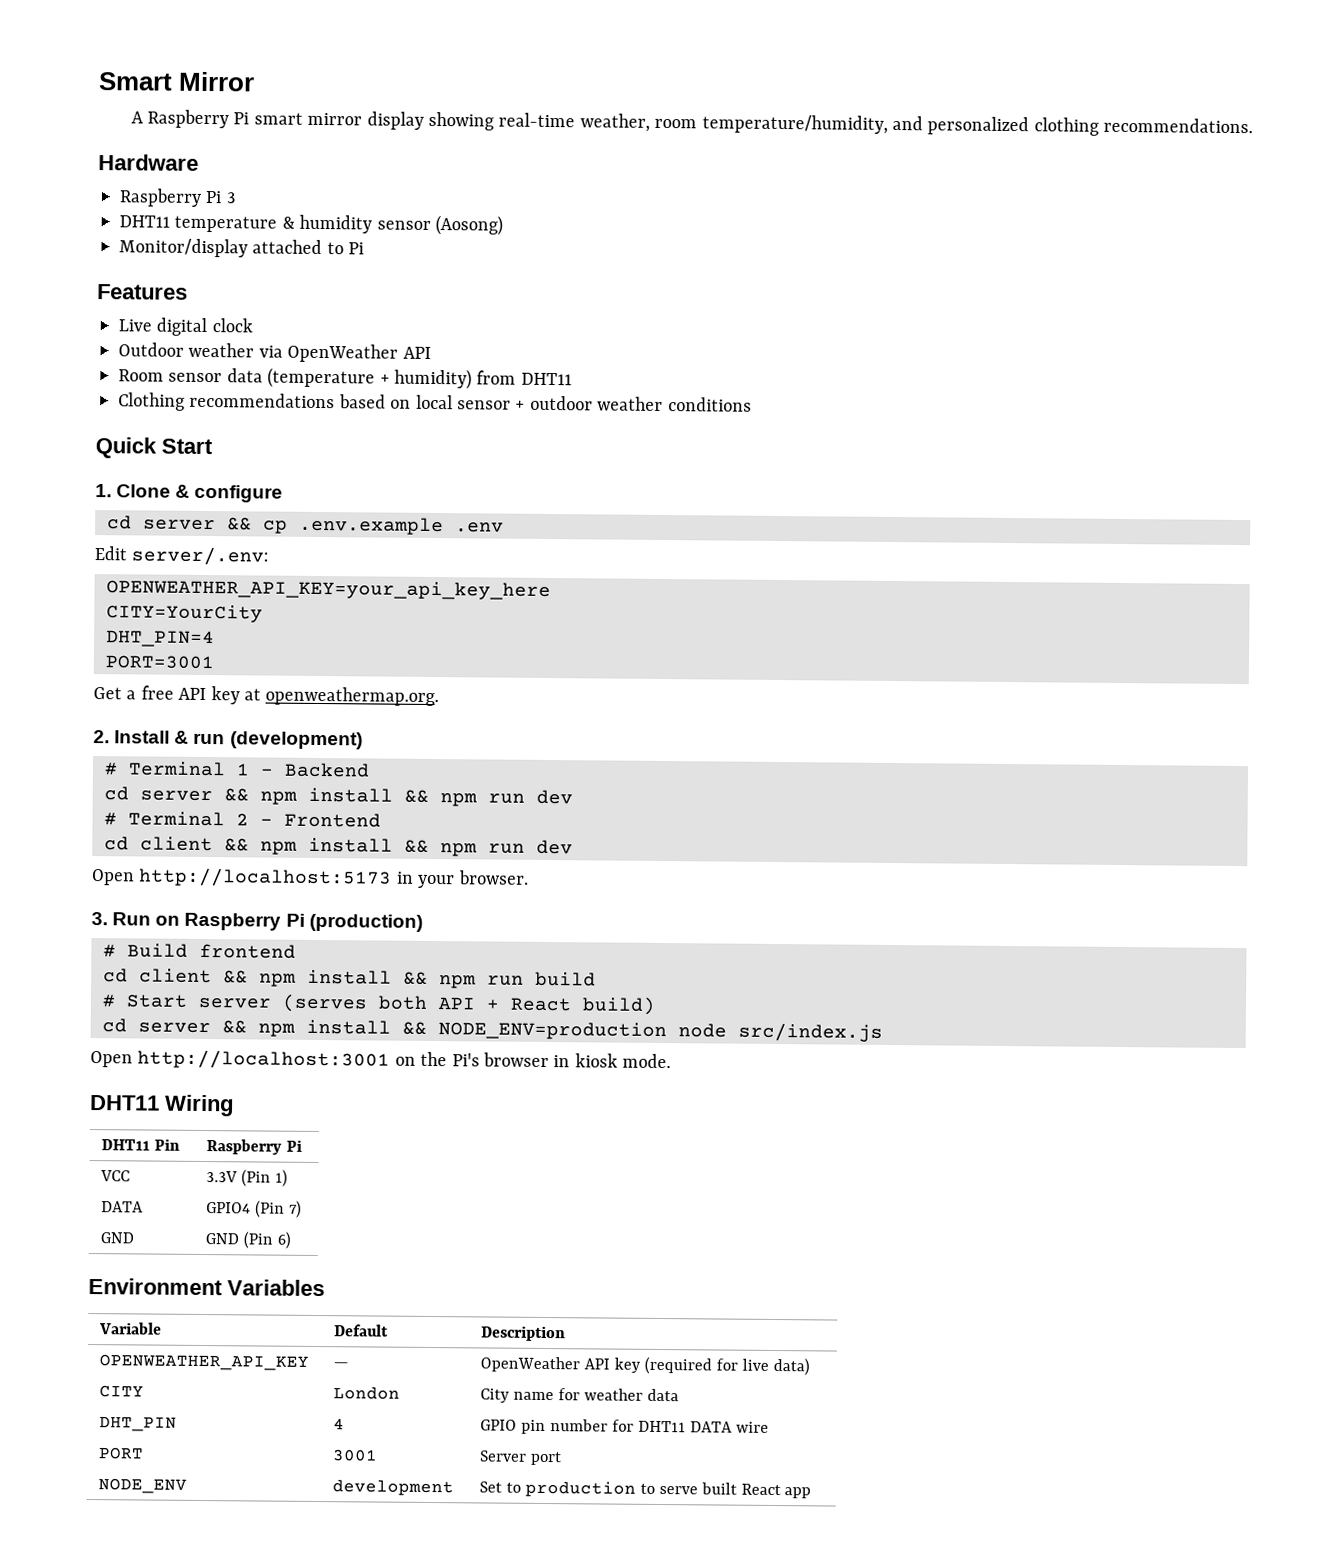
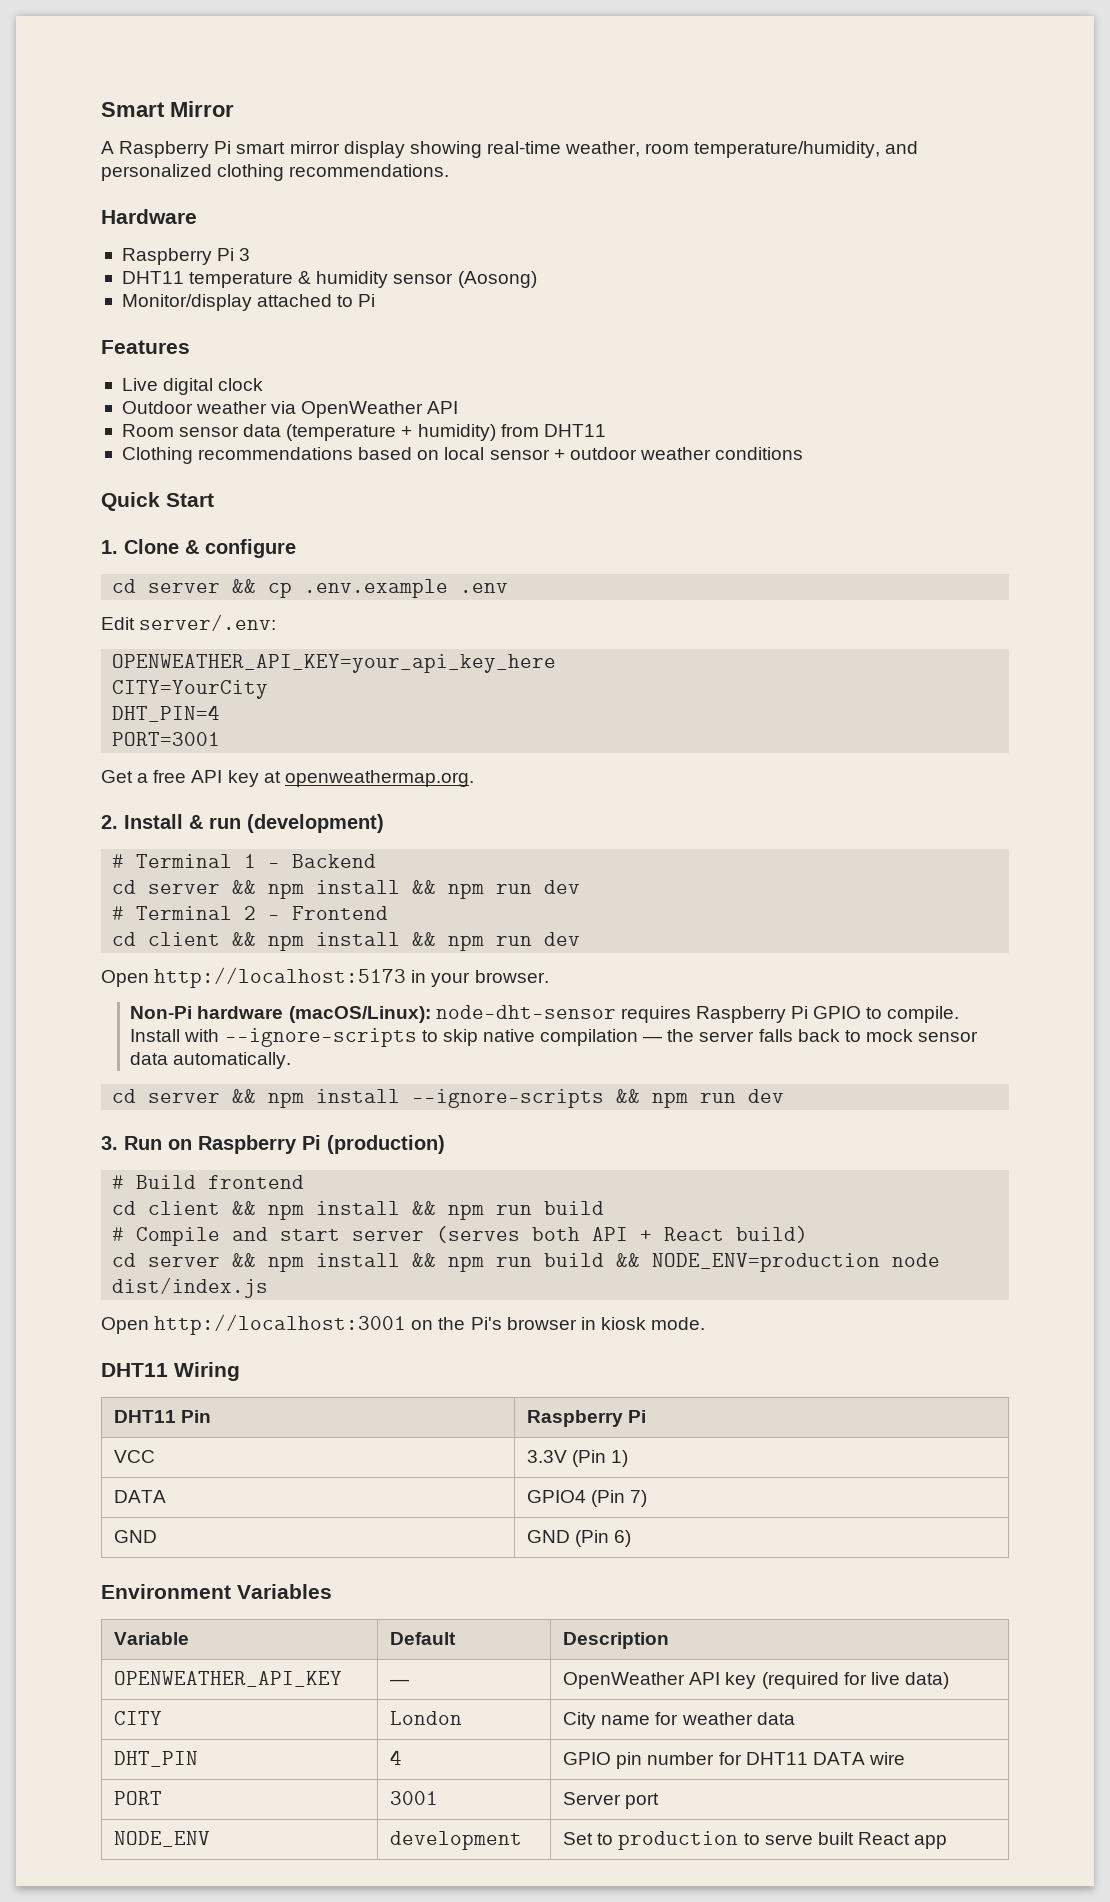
+ Non-Pi hardware (macOS/Linux): node-dht-sensor requires Raspberry Pi GPIO to compile. Install with --ignore-scripts to skip native compilation — the server falls back to mock sensor data automatically.
+ cd server && npm install --ignore-scripts && npm run dev
- # Start server (serves both API + React build)
+ # Compile and start server (serves both API + React build)
- cd server && npm install && NODE_ENV=production node src/index.js
+ cd server && npm install && npm run build && NODE_ENV=production node dist/index.js

